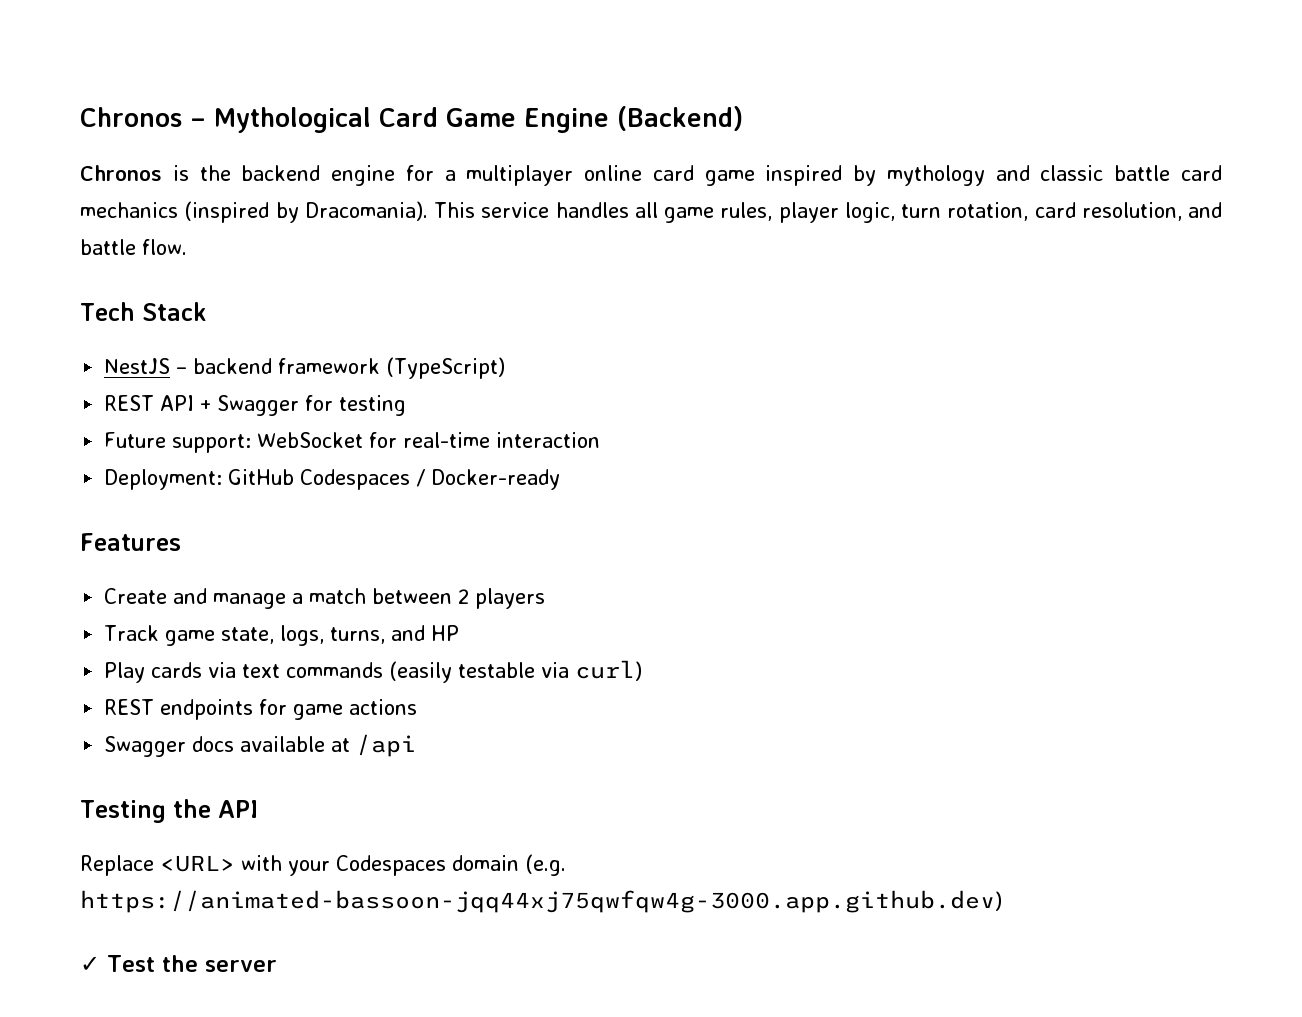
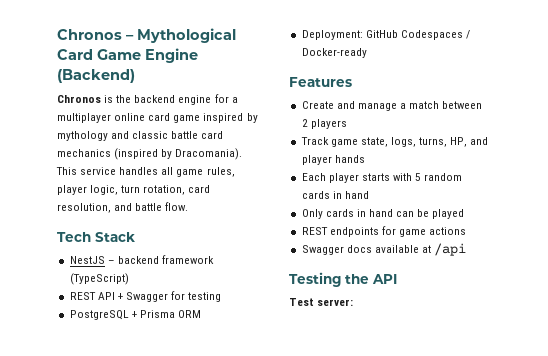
- Future support: WebSocket for real-time interaction
+ PostgreSQL + Prisma ORM
- Track game state, logs, turns, and HP
- Play cards via text commands (easily testable via curl)
+ Track game state, logs, turns, HP, and player hands
+ Each player starts with 5 random cards in hand
+ Only cards in hand can be played
- Replace <URL> with your Codespaces domain (e.g. https://animated-bassoon-jqq44xj75qwfqw4g-3000.app.github.dev)
- ✓ Test the server
+ Test server:

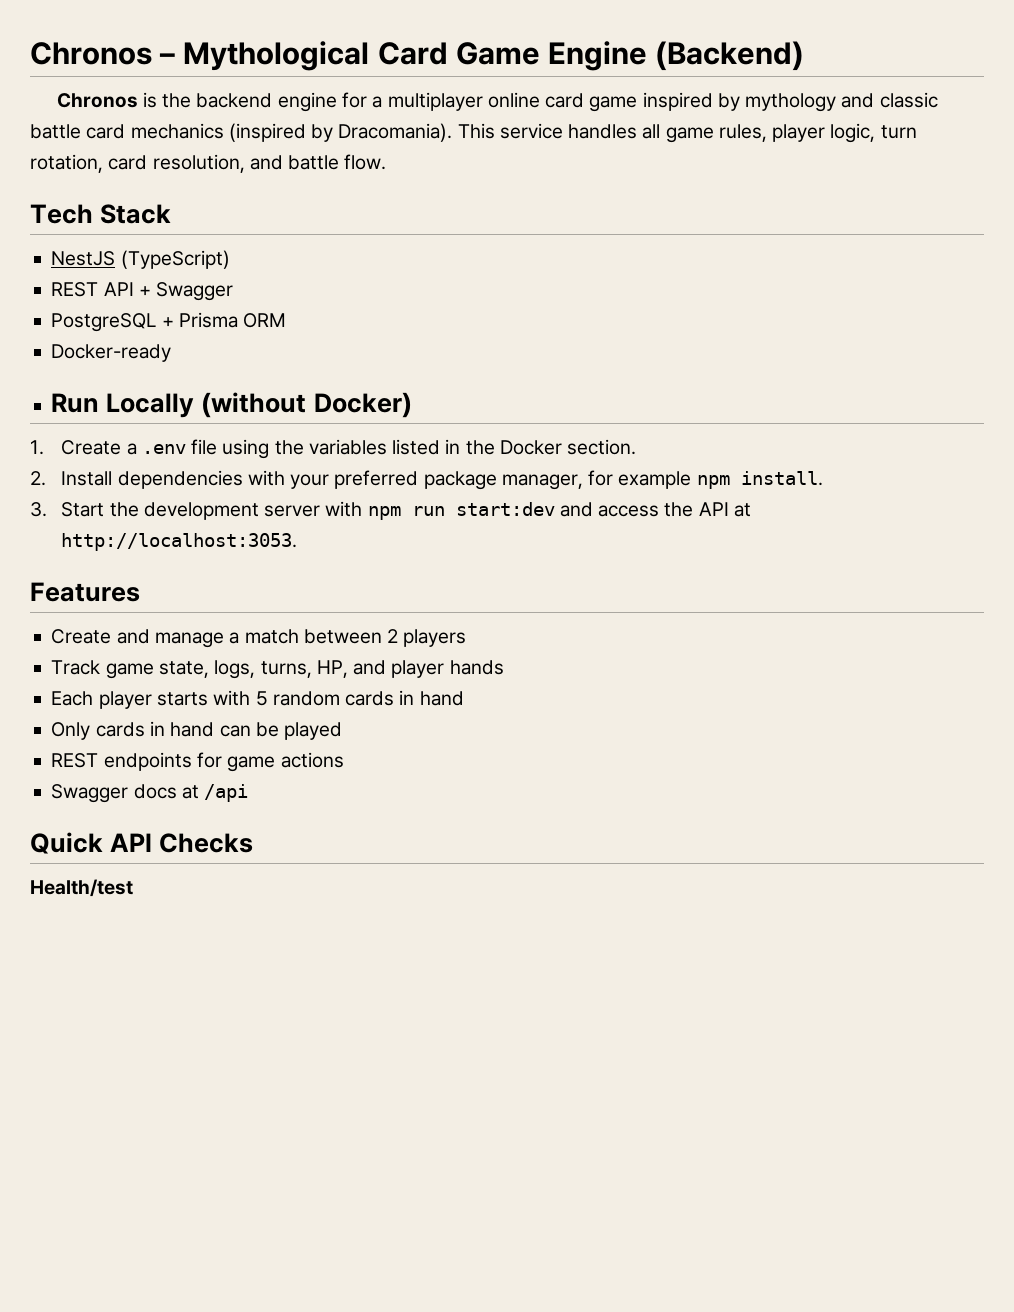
- NestJS – backend framework (TypeScript)
+ NestJS (TypeScript)
- REST API + Swagger for testing
+ REST API + Swagger
- Deployment: GitHub Codespaces / Docker-ready
+ Docker-ready
+ Run Locally (without Docker)
+ 1. Create a .env file using the variables listed in the Docker section.
+ 2. Install dependencies with your preferred package manager, for example npm install.
+ 3. Start the development server with npm run start:dev and access the API at http://localhost:3053.
- Swagger docs available at /api
+ Swagger docs at /api
- Testing the API
- Test server:
+ Quick API Checks
+ Health/test

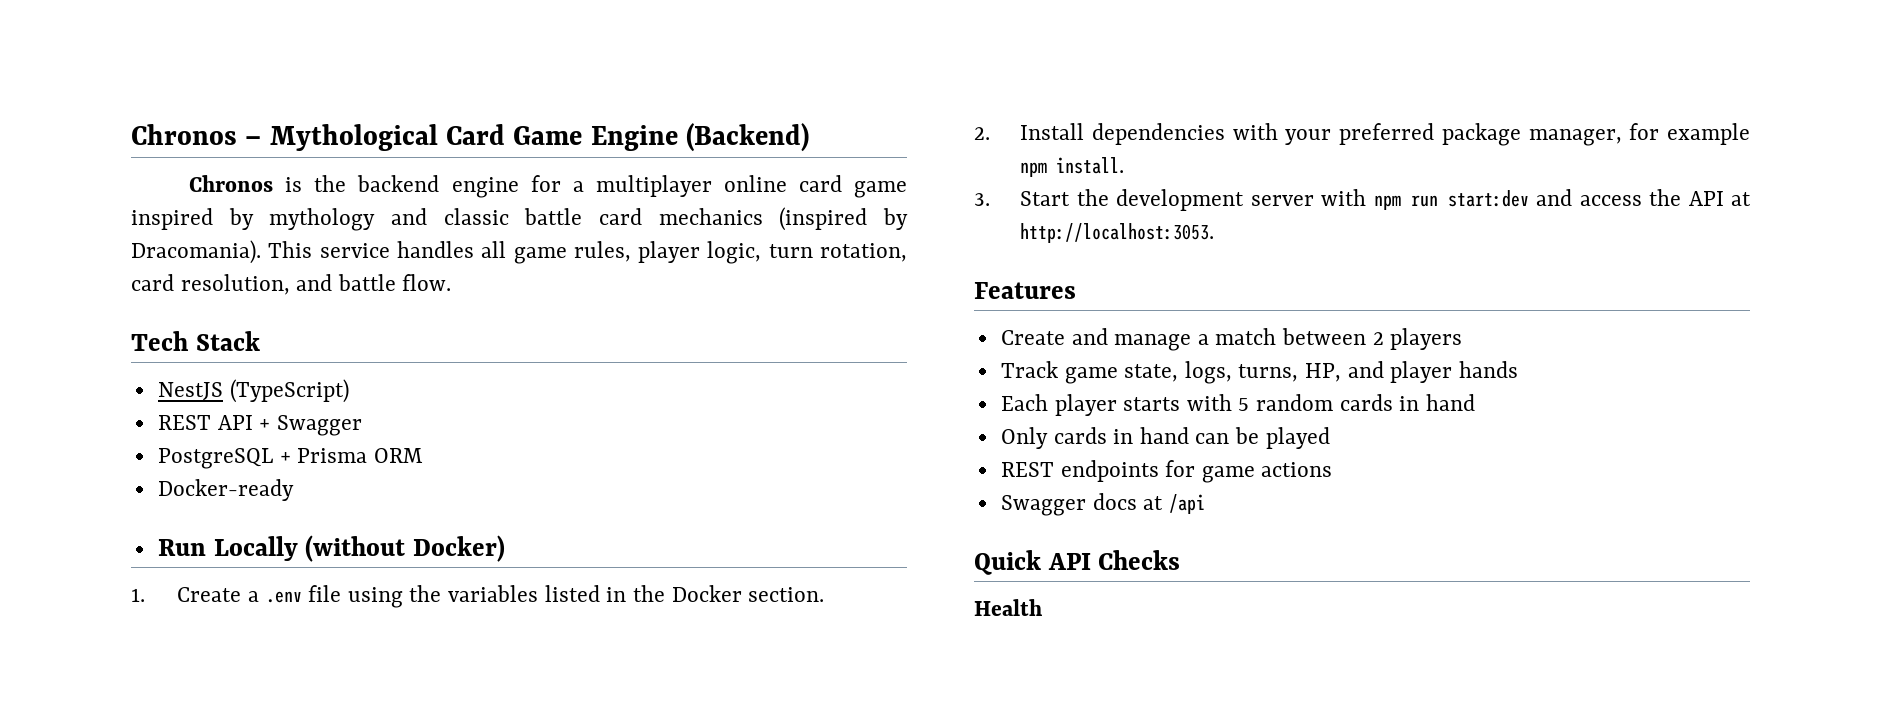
- Health/test
+ Health

